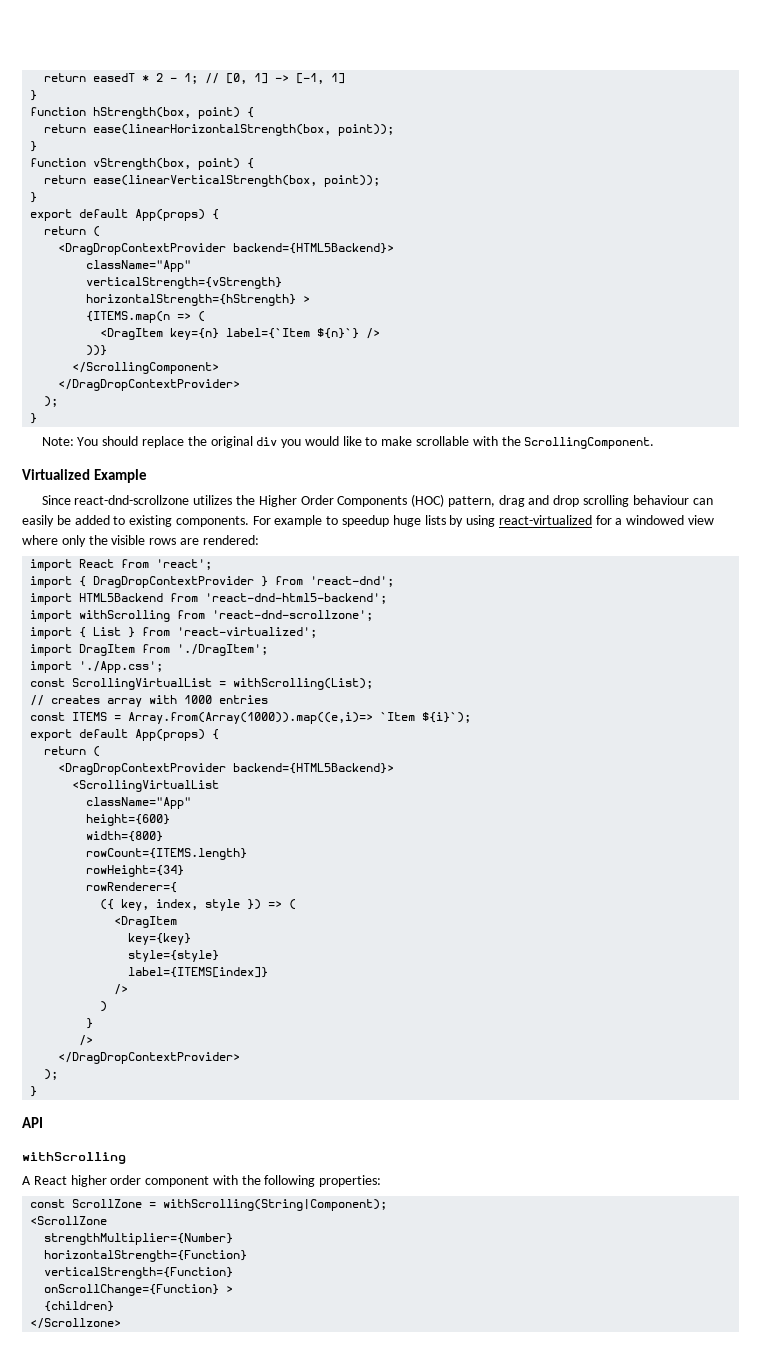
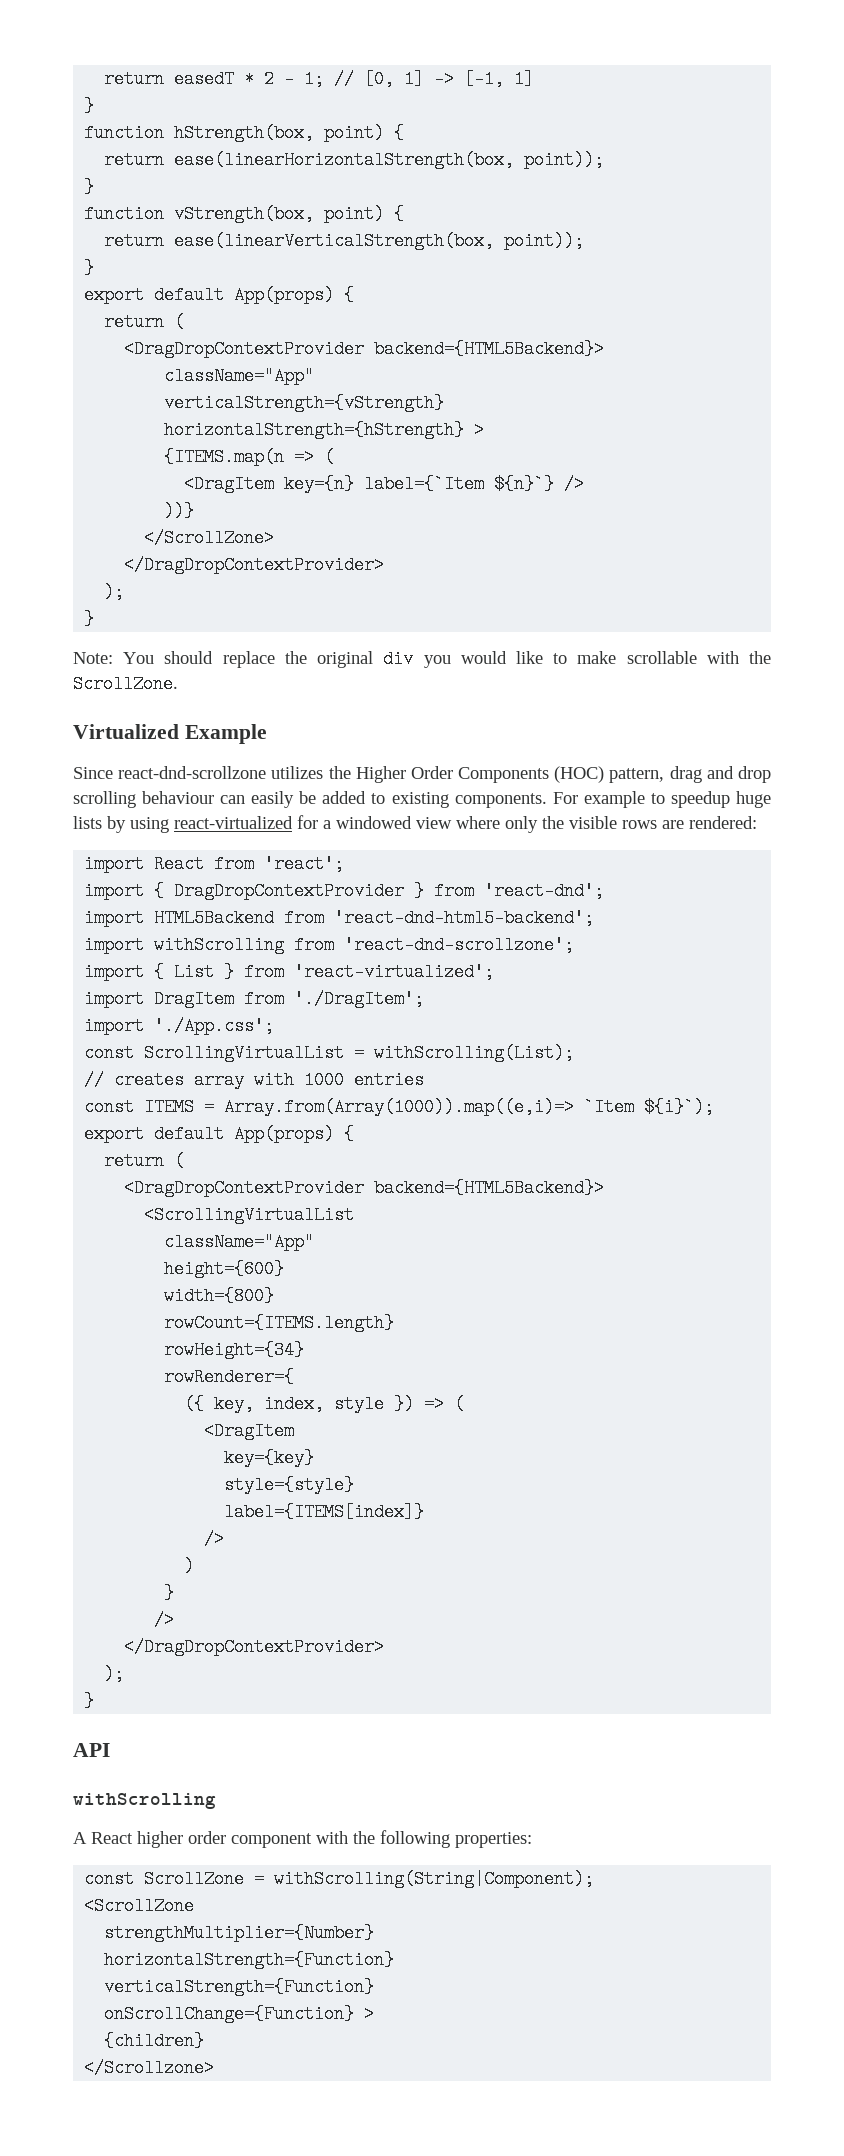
- </ScrollingComponent>
+ </ScrollZone>
- Note: You should replace the original div you would like to make scrollable with the ScrollingComponent.
+ Note: You should replace the original div you would like to make scrollable with the ScrollZone.

